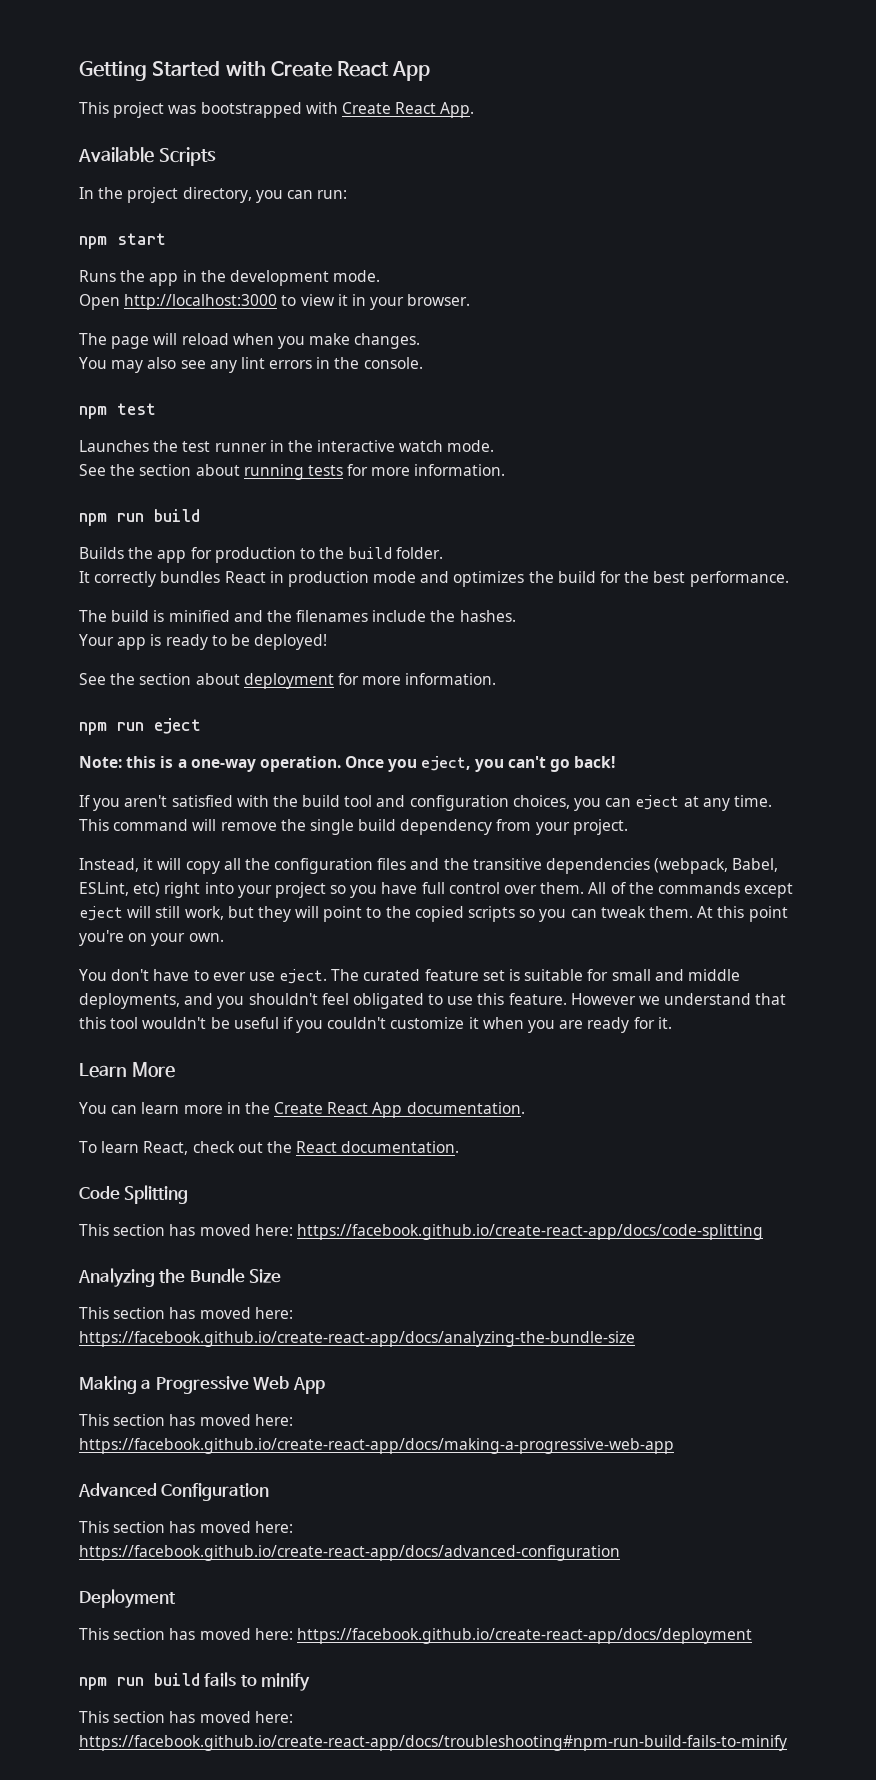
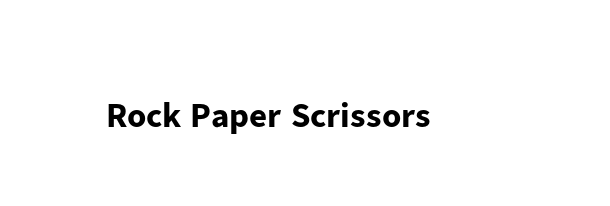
- Getting Started with Create React App
- This project was bootstrapped with Create React App.
- Available Scripts
- In the project directory, you can run:
- npm start
- Runs the app in the development mode.
- Open http://localhost:3000 to view it in your browser.
- The page will reload when you make changes.
- You may also see any lint errors in the console.
- npm test
- Launches the test runner in the interactive watch mode.
- See the section about running tests for more information.
- npm run build
- Builds the app for production to the build folder.
- It correctly bundles React in production mode and optimizes the build for the best performance.
- The build is minified and the filenames include the hashes.
- Your app is ready to be deployed!
- See the section about deployment for more information.
- npm run eject
- Note: this is a one-way operation. Once you eject, you can't go back!
- If you aren't satisfied with the build tool and configuration choices, you can eject at any time. This command will remove the single build dependency from your project.
- Instead, it will copy all the configuration files and the transitive dependencies (webpack, Babel, ESLint, etc) right into your project so you have full control over them. All of the commands except eject will still work, but they will point to the copied scripts so you can tweak them. At this point you're on your own.
- You don't have to ever use eject. The curated feature set is suitable for small and middle deployments, and you shouldn't feel obligated to use this feature. However we understand that this tool wouldn't be useful if you couldn't customize it when you are ready for it.
- Learn More
- You can learn more in the Create React App documentation.
- To learn React, check out the React documentation.
- Code Splitting
- This section has moved here: https://facebook.github.io/create-react-app/docs/code-splitting
- Analyzing the Bundle Size
- This section has moved here: https://facebook.github.io/create-react-app/docs/analyzing-the-bundle-size
- Making a Progressive Web App
- This section has moved here: https://facebook.github.io/create-react-app/docs/making-a-progressive-web-app
- Advanced Configuration
- This section has moved here: https://facebook.github.io/create-react-app/docs/advanced-configuration
- Deployment
- This section has moved here: https://facebook.github.io/create-react-app/docs/deployment
- npm run build fails to minify
- This section has moved here: https://facebook.github.io/create-react-app/docs/troubleshooting#npm-run-build-fails-to-minify
+ Rock Paper Scrissors

